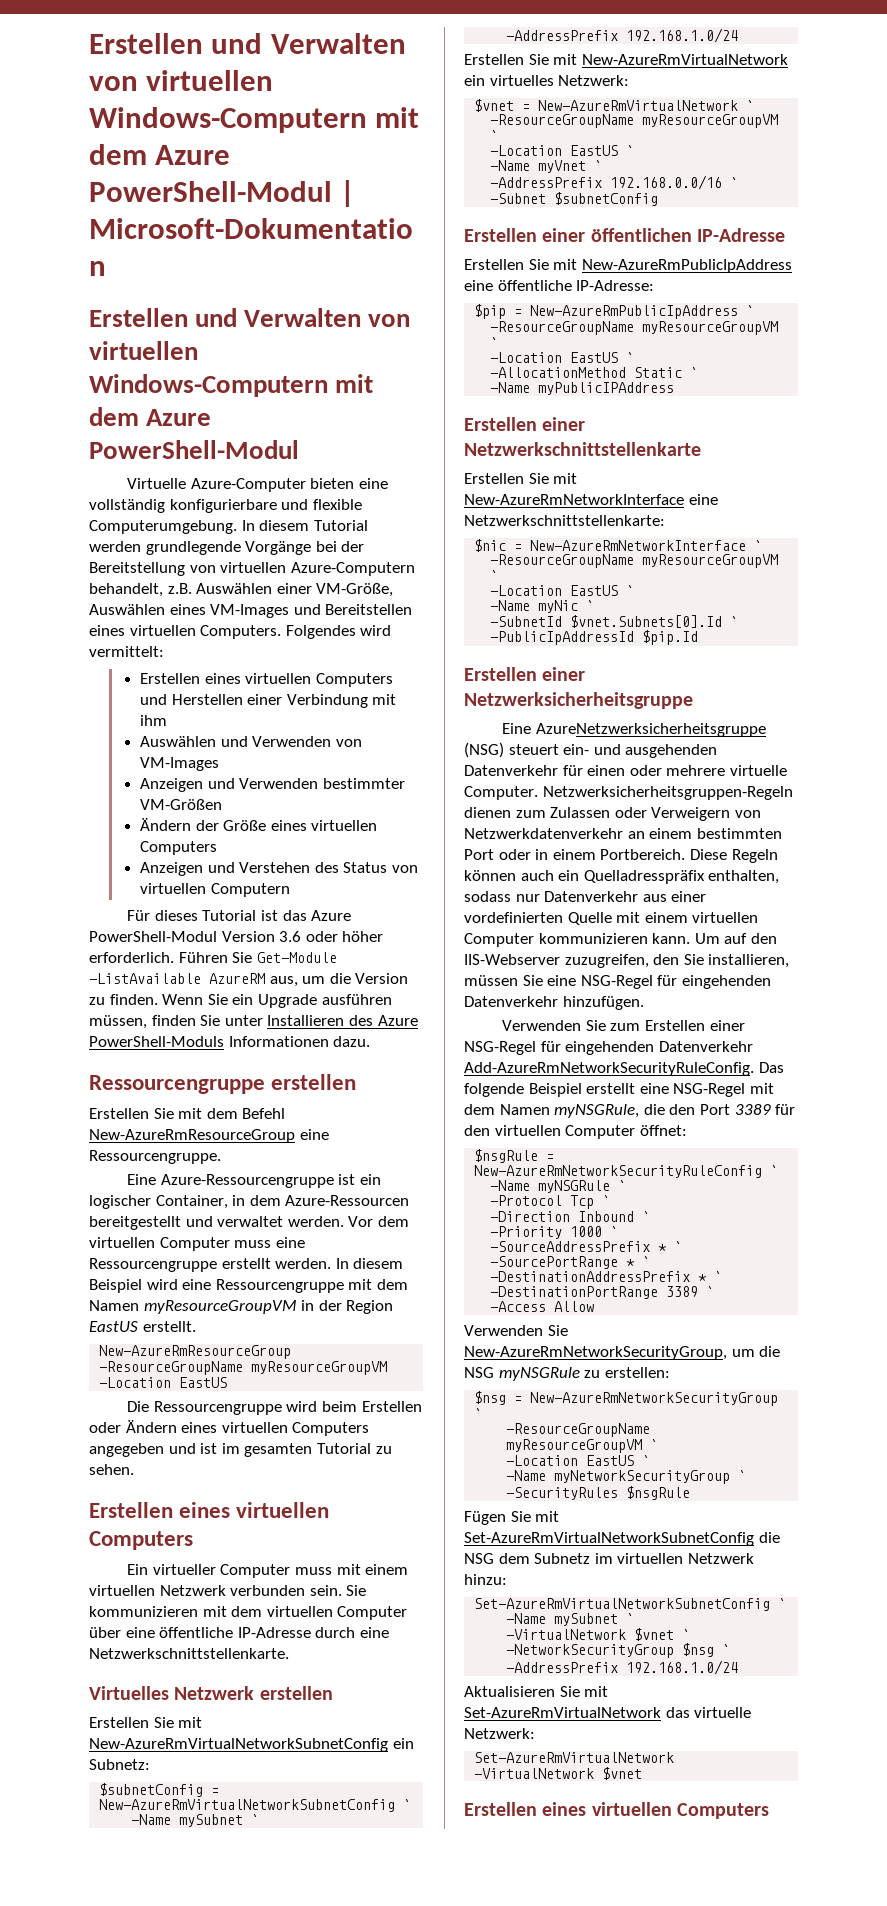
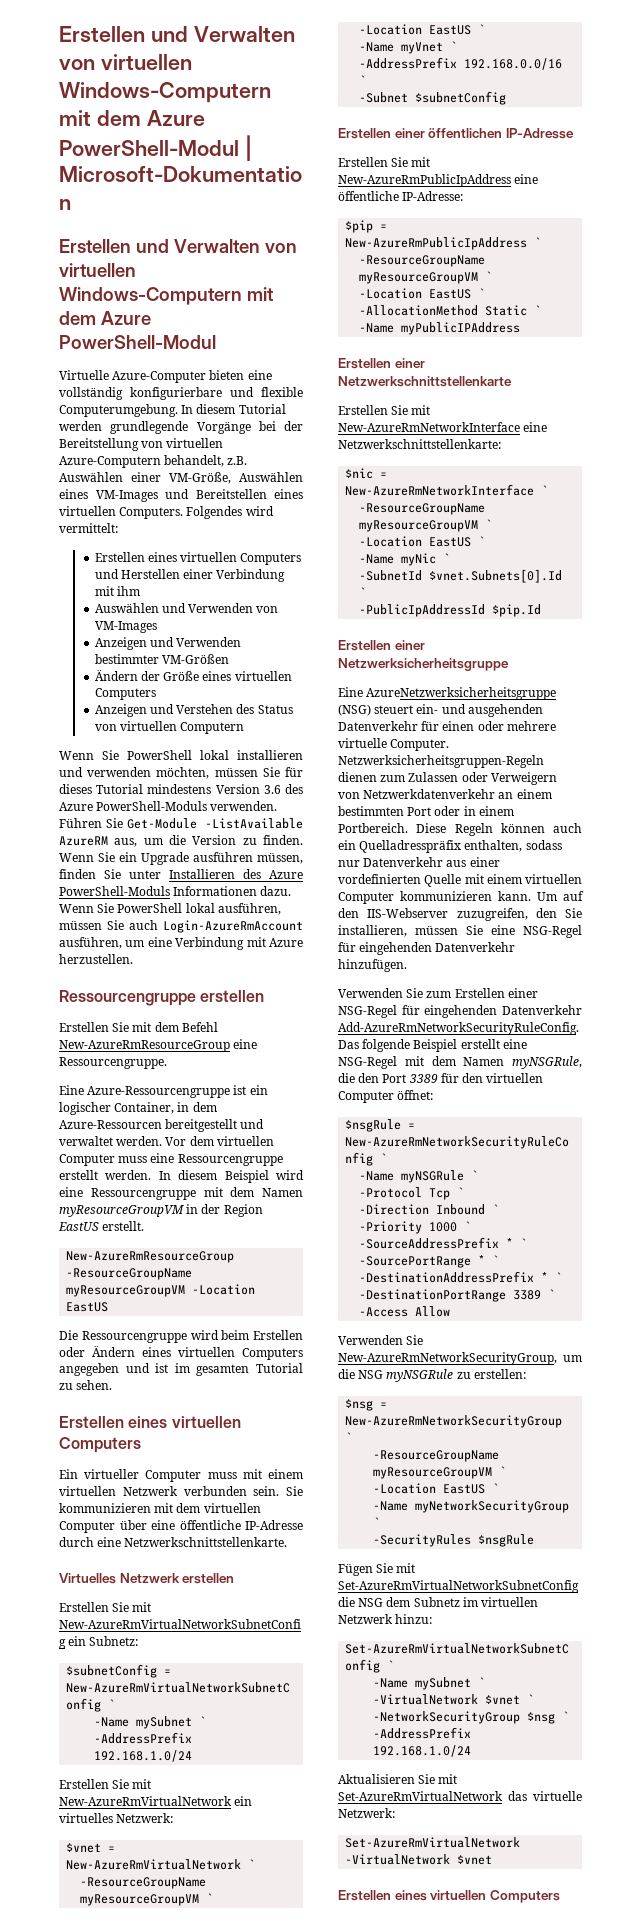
- Für dieses Tutorial ist das Azure PowerShell-Modul Version 3.6 oder höher erforderlich.
+ Wenn Sie PowerShell lokal installieren und verwenden möchten, müssen Sie für dieses Tutorial mindestens Version 3.6 des Azure PowerShell-Moduls verwenden.
+ Wenn Sie PowerShell lokal ausführen, müssen Sie auch Login-AzureRmAccount ausführen, um eine Verbindung mit Azure herzustellen.

